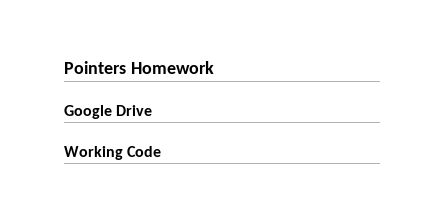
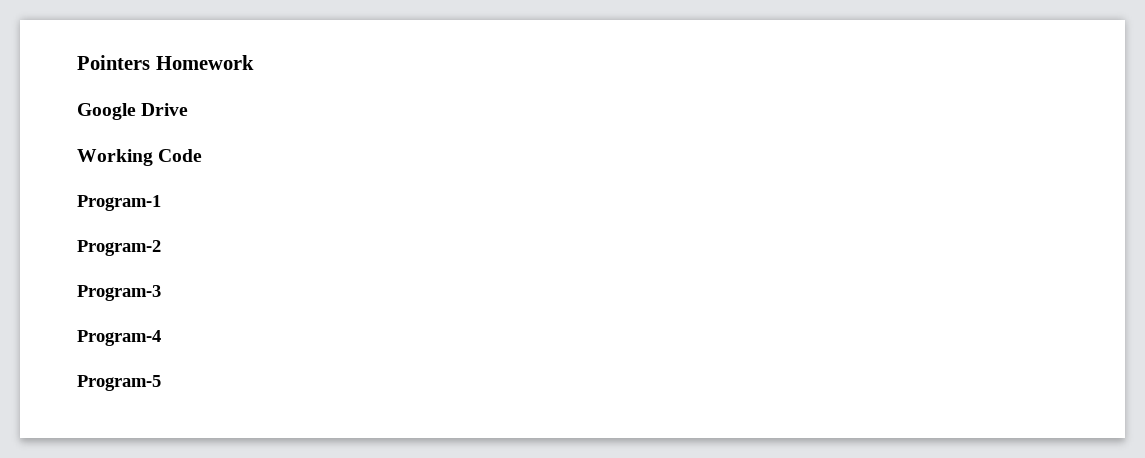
+ Program-1
+ Program-2
+ Program-3
+ Program-4
+ Program-5

